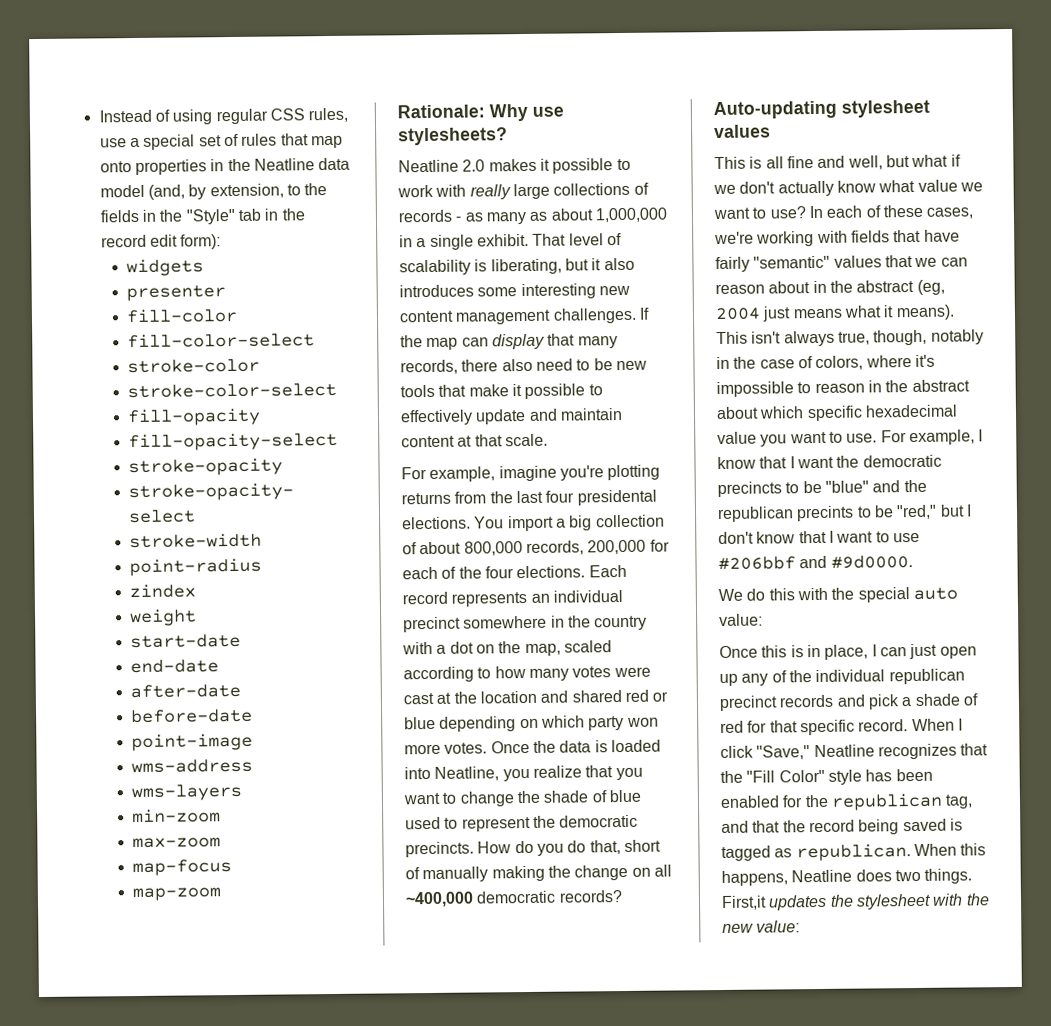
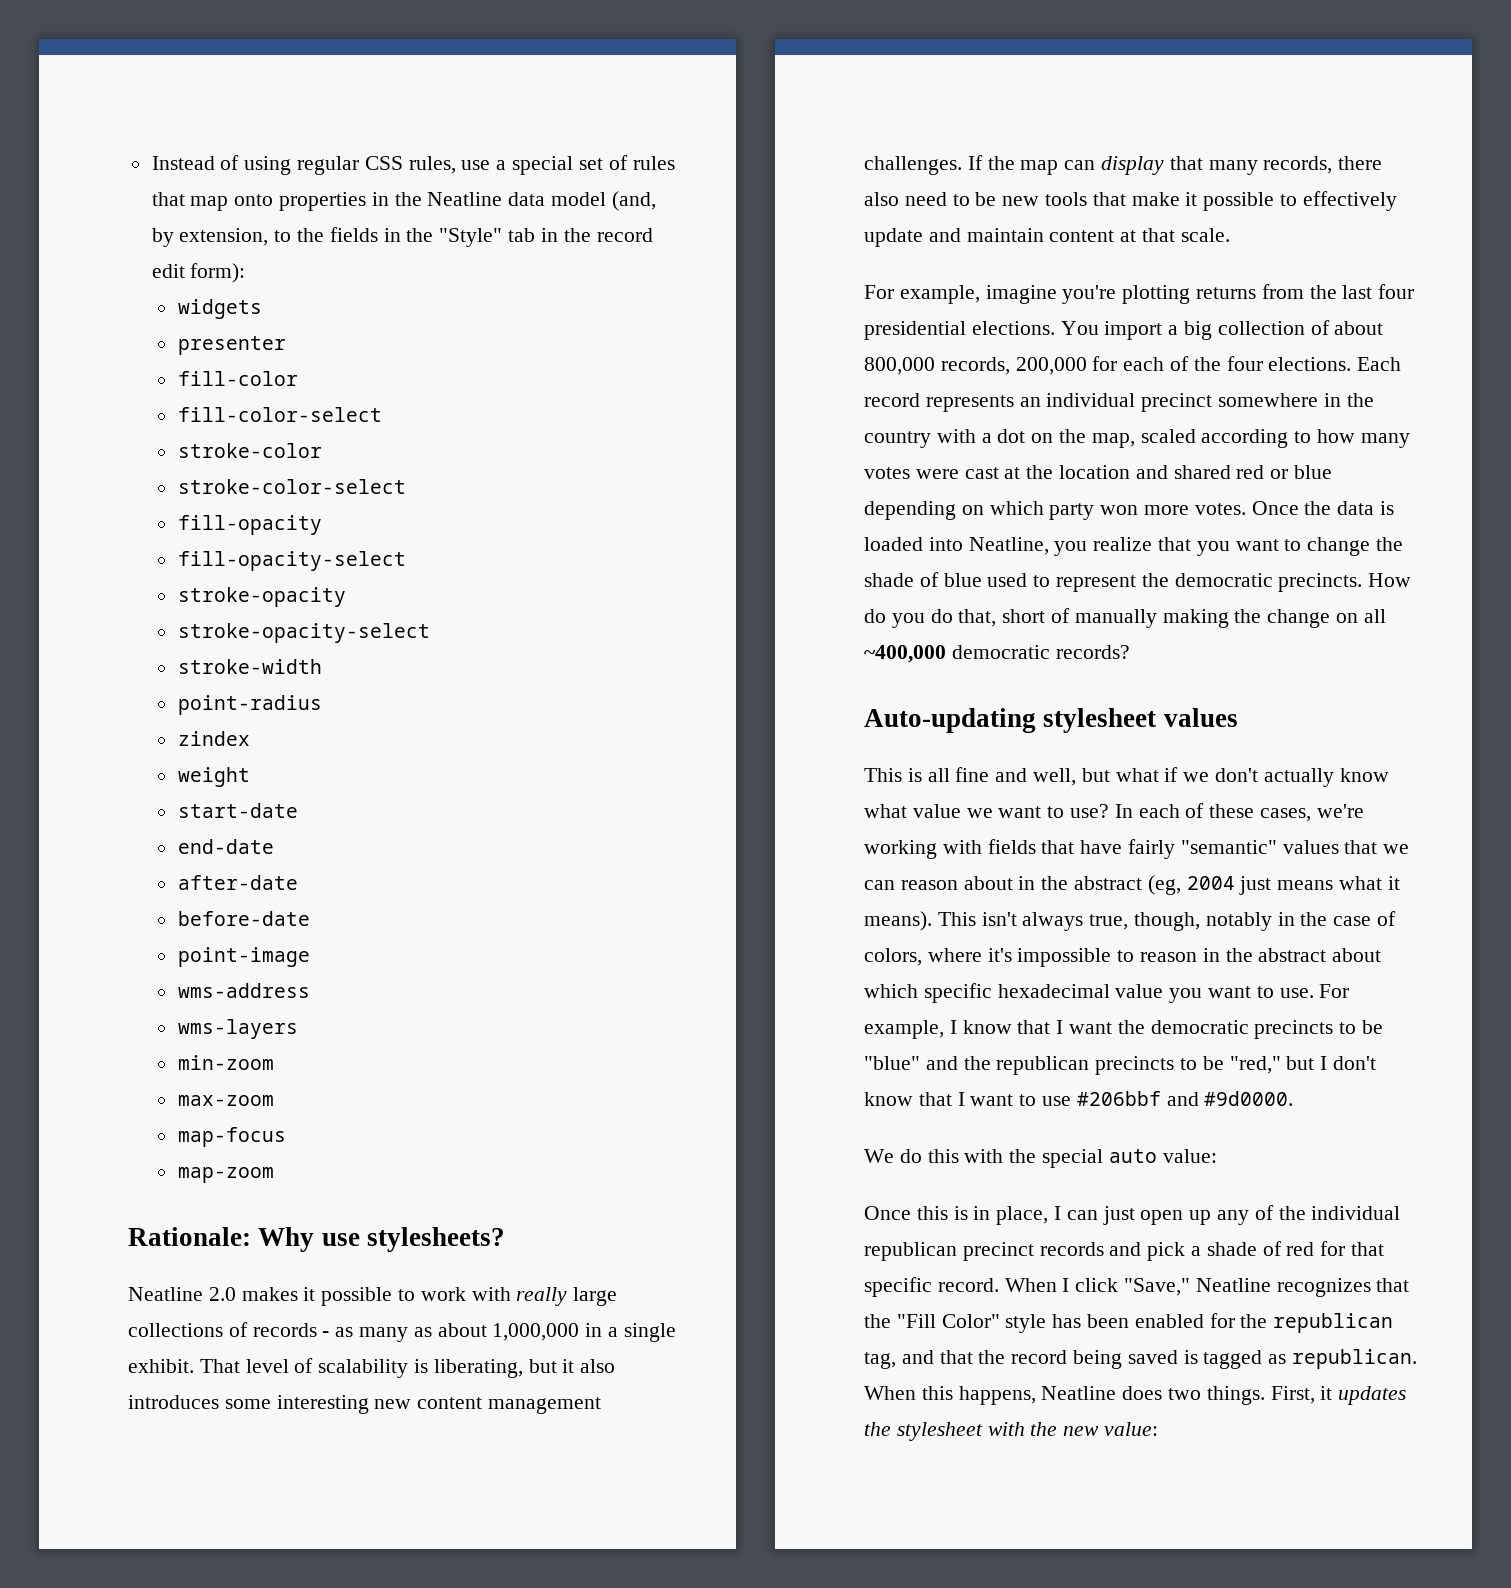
- For example, imagine you're plotting returns from the last four presidental elections.
+ For example, imagine you're plotting returns from the last four presidential elections.
- For example, I know that I want the democratic precincts to be "blue" and the republican precints to be "red," but I don't know that I want to use #206bbf and #9d0000.
+ For example, I know that I want the democratic precincts to be "blue" and the republican precincts to be "red," but I don't know that I want to use #206bbf and #9d0000.
- First,it updates the stylesheet with the new value:
+ First, it updates the stylesheet with the new value:

